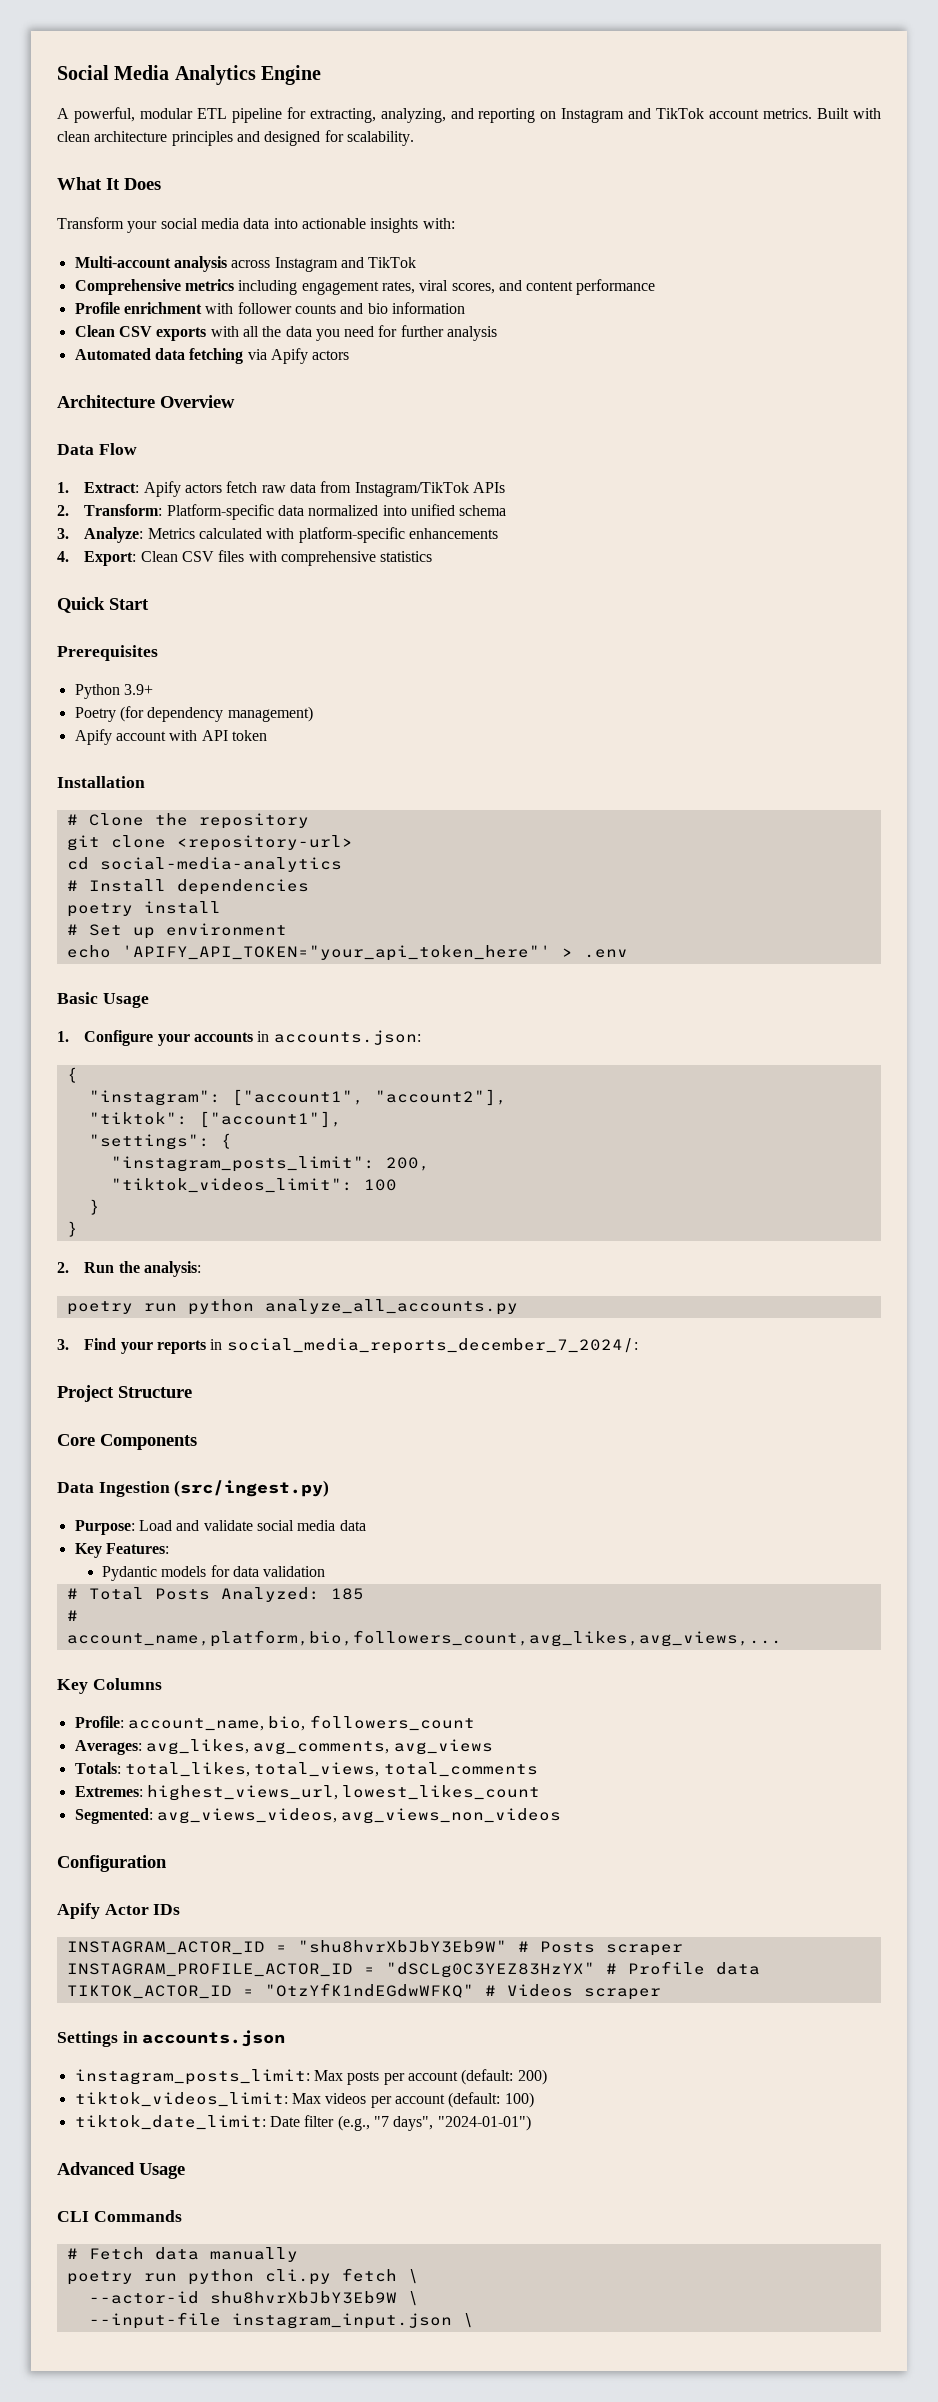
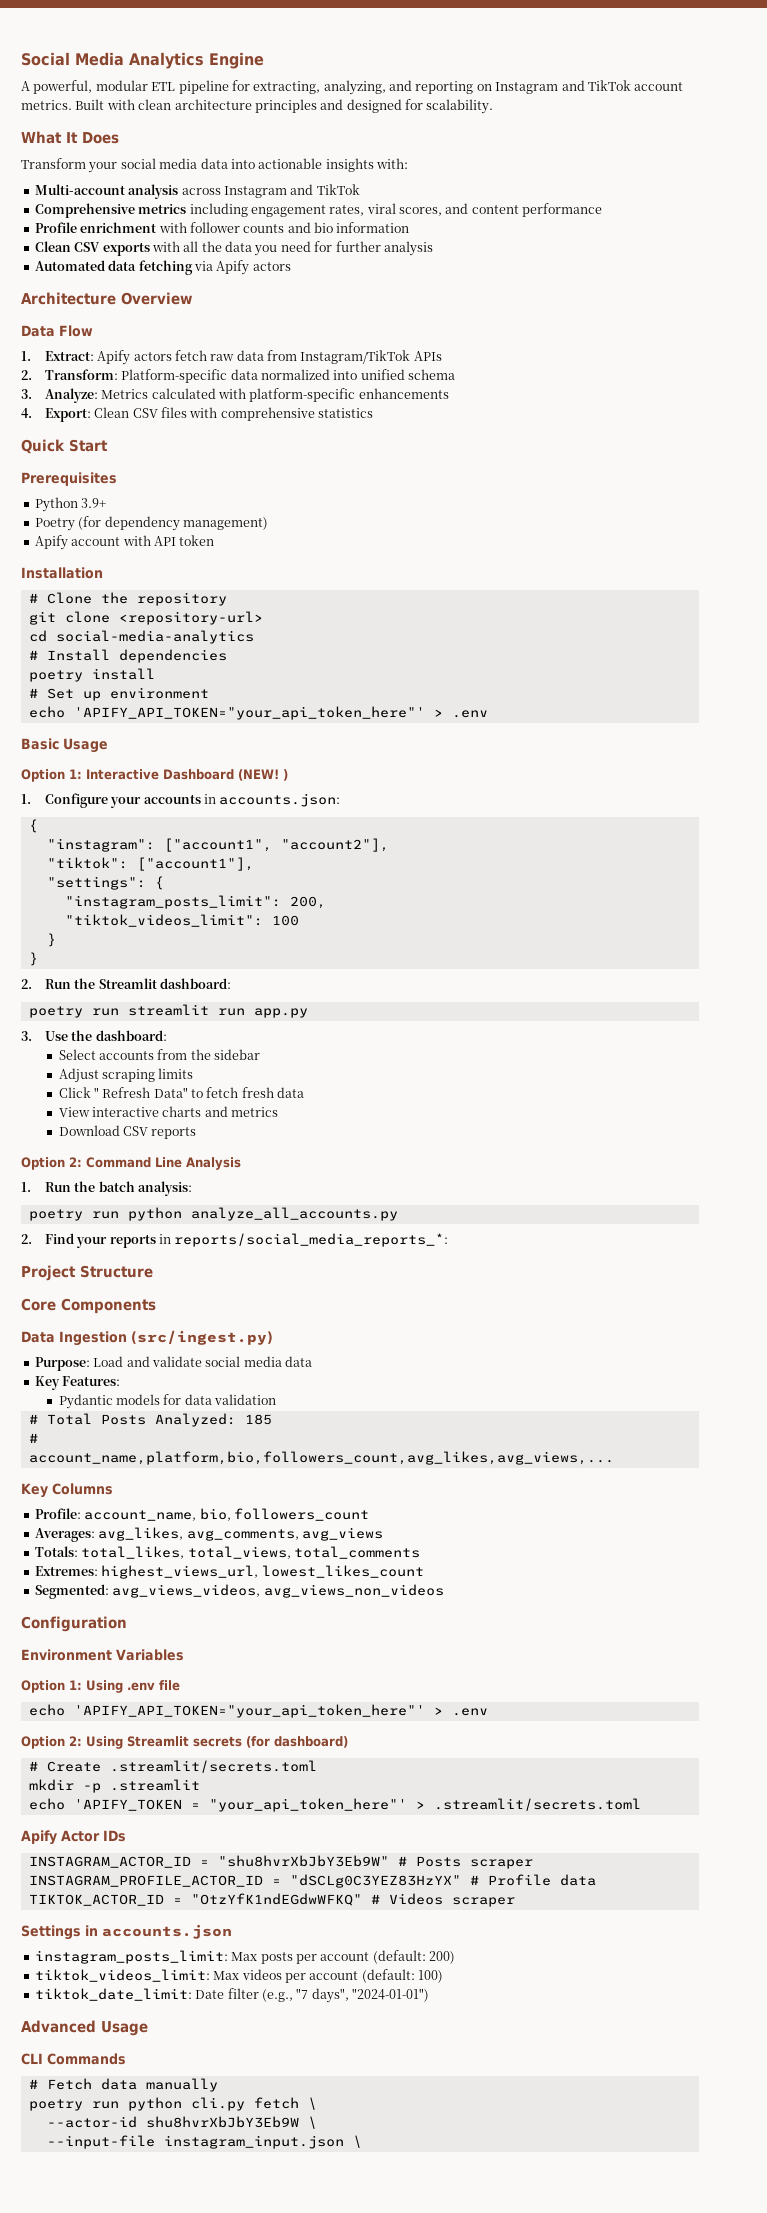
+ Option 1: Interactive Dashboard (NEW! )
- 2. Run the analysis:
+ 2. Run the Streamlit dashboard:
+ poetry run streamlit run app.py
+ 3. Use the dashboard:
+ Select accounts from the sidebar
+ Adjust scraping limits
+ Click " Refresh Data" to fetch fresh data
+ View interactive charts and metrics
+ Download CSV reports
+ Option 2: Command Line Analysis
+ 1. Run the batch analysis:
- 3. Find your reports in social_media_reports_december_7_2024/:
+ 2. Find your reports in reports/social_media_reports_*:
+ Environment Variables
+ Option 1: Using .env file
+ echo 'APIFY_API_TOKEN="your_api_token_here"' > .env
+ Option 2: Using Streamlit secrets (for dashboard)
+ # Create .streamlit/secrets.toml
+ mkdir -p .streamlit
+ echo 'APIFY_TOKEN = "your_api_token_here"' > .streamlit/secrets.toml

